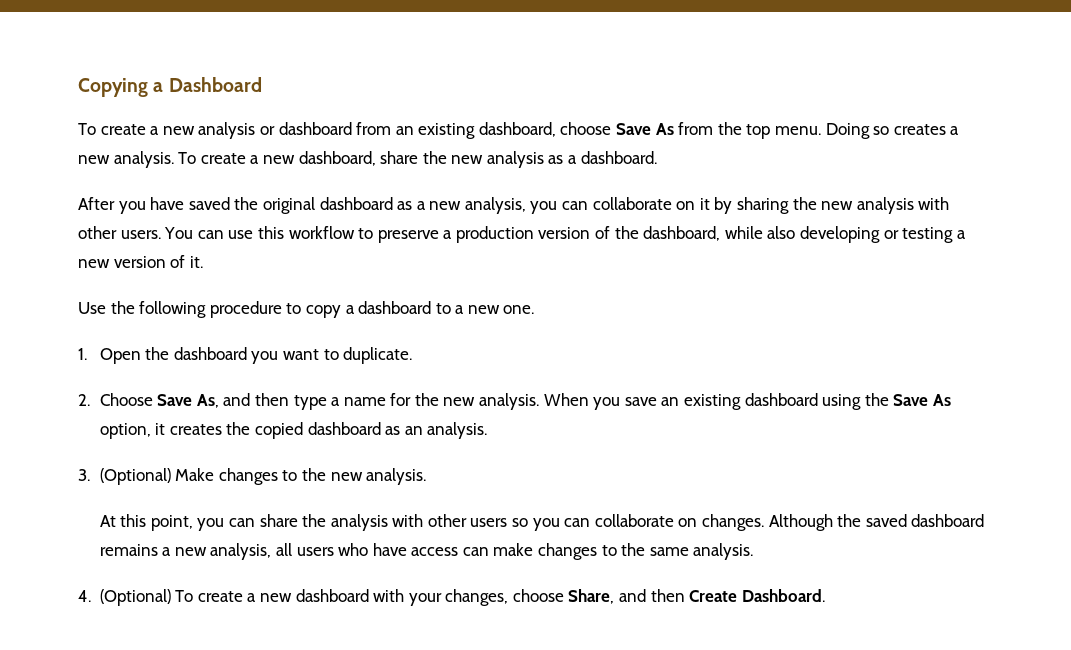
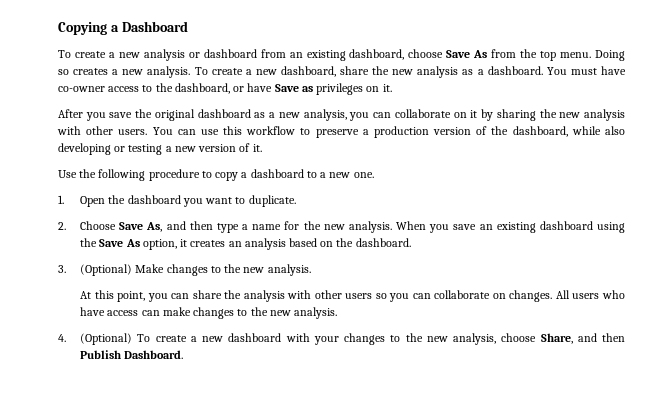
+ You must have co-owner access to the dashboard, or have Save as privileges on it.
- After you have saved the original dashboard as a new analysis, you can collaborate on it by sharing the new analysis with other users.
+ After you save the original dashboard as a new analysis, you can collaborate on it by sharing the new analysis with other users.
- When you save an existing dashboard using the Save As option, it creates the copied dashboard as an analysis.
+ When you save an existing dashboard using the Save As option, it creates an analysis based on the dashboard.
- Although the saved dashboard remains a new analysis, all users who have access can make changes to the same analysis.
+ All users who have access can make changes to the new analysis.
- 4. (Optional) To create a new dashboard with your changes, choose Share, and then Create Dashboard.
+ 4. (Optional) To create a new dashboard with your changes to the new analysis, choose Share, and then Publish Dashboard.

